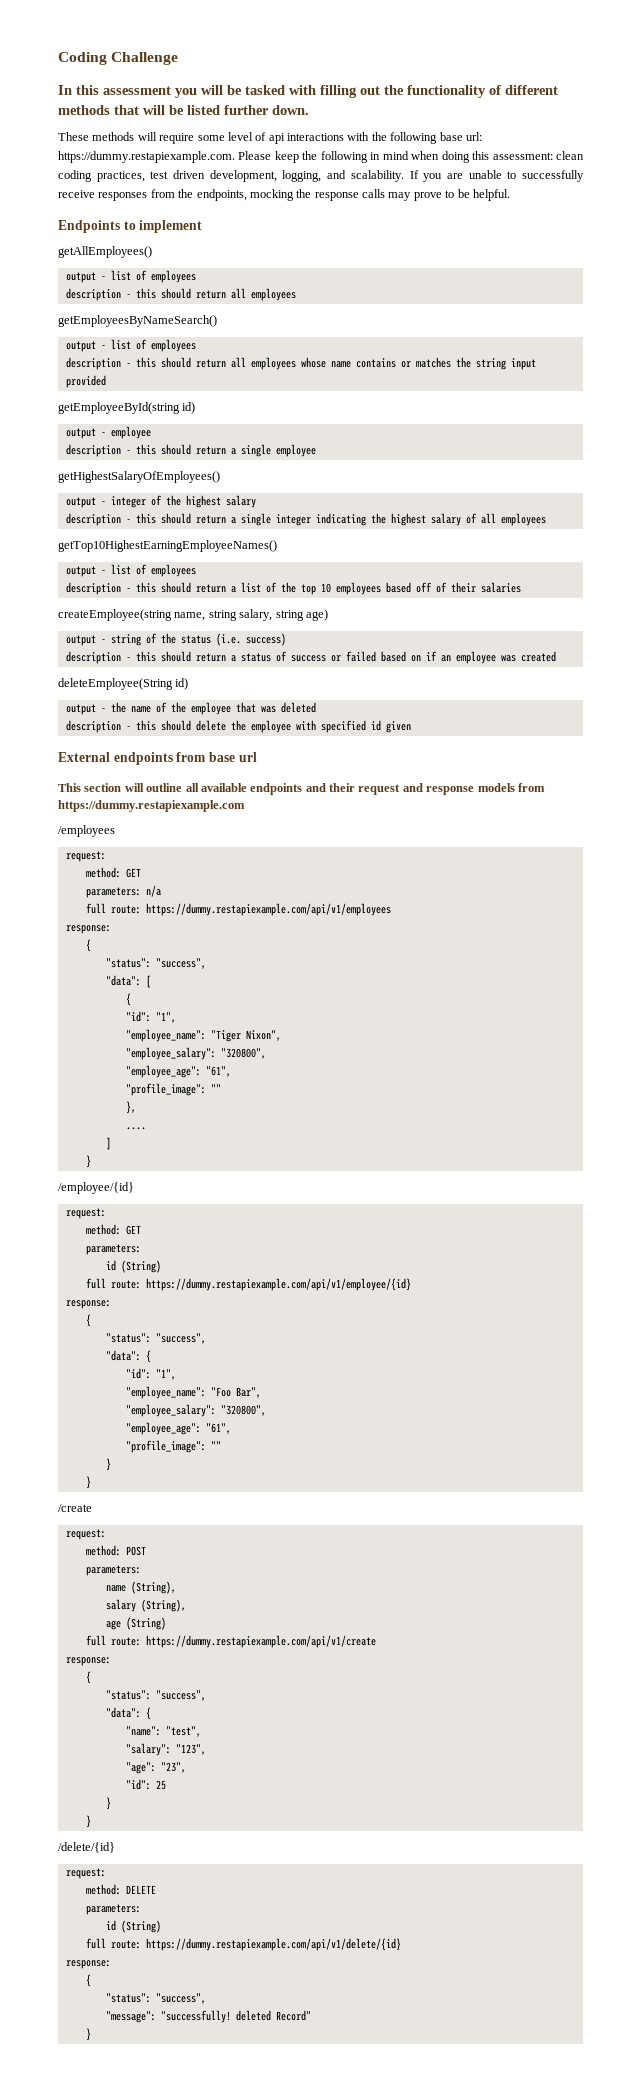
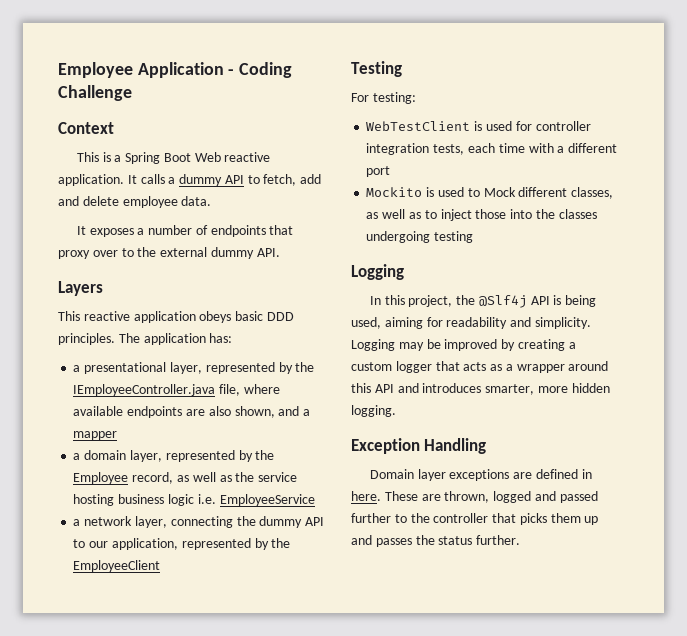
- Coding Challenge
+ Employee Application - Coding Challenge
- In this assessment you will be tasked with filling out the functionality of different methods that will be listed further down.
- These methods will require some level of api interactions with the following base url: https://dummy.restapiexample.com. Please keep the following in mind when doing this assessment: clean coding practices, test driven development, logging, and scalability. If you are unable to successfully receive responses from the endpoints, mocking the response calls may prove to be helpful.
- Endpoints to implement
- getAllEmployees()
- output - list of employees
- description - this should return all employees
- getEmployeesByNameSearch()
- output - list of employees
- description - this should return all employees whose name contains or matches the string input provided
- getEmployeeById(string id)
- output - employee
- description - this should return a single employee
- getHighestSalaryOfEmployees()
- output - integer of the highest salary
- description - this should return a single integer indicating the highest salary of all employees
- getTop10HighestEarningEmployeeNames()
- output - list of employees
- description - this should return a list of the top 10 employees based off of their salaries
- createEmployee(string name, string salary, string age)
- output - string of the status (i.e. success)
- description - this should return a status of success or failed based on if an employee was created
- deleteEmployee(String id)
- output - the name of the employee that was deleted
- description - this should delete the employee with specified id given
- External endpoints from base url
- This section will outline all available endpoints and their request and response models from https://dummy.restapiexample.com
- /employees
- request:
- method: GET
- parameters: n/a
- full route: https://dummy.restapiexample.com/api/v1/employees
- response:
- {
- "status": "success",
- "data": [
- {
- "id": "1",
- "employee_name": "Tiger Nixon",
- "employee_salary": "320800",
- "employee_age": "61",
- "profile_image": ""
- },
- ....
- ]
- }
- /employee/{id}
- request:
- method: GET
- parameters:
- id (String)
- full route: https://dummy.restapiexample.com/api/v1/employee/{id}
- response:
- {
- "status": "success",
- "data": {
- "id": "1",
- "employee_name": "Foo Bar",
- "employee_salary": "320800",
- "employee_age": "61",
- "profile_image": ""
- }
- }
- /create
- request:
- method: POST
- parameters:
- name (String),
- salary (String),
- age (String)
- full route: https://dummy.restapiexample.com/api/v1/create
- response:
- {
- "status": "success",
- "data": {
- "name": "test",
- "salary": "123",
- "age": "23",
- "id": 25
- }
- }
- /delete/{id}
- request:
- method: DELETE
- parameters:
- id (String)
- full route: https://dummy.restapiexample.com/api/v1/delete/{id}
- response:
- {
- "status": "success",
- "message": "successfully! deleted Record"
- }
+ Context
+ This is a Spring Boot Web reactive application. It calls a dummy API to fetch, add and delete employee data.
+ It exposes a number of endpoints that proxy over to the external dummy API.
+ Layers
+ This reactive application obeys basic DDD principles. The application has:
+ a presentational layer, represented by the IEmployeeController.java file, where available endpoints are also shown, and a mapper
+ a domain layer, represented by the Employee record, as well as the service hosting business logic i.e. EmployeeService
+ a network layer, connecting the dummy API to our application, represented by the EmployeeClient
+ Testing
+ For testing:
+ WebTestClient is used for controller integration tests, each time with a different port
+ Mockito is used to Mock different classes, as well as to inject those into the classes undergoing testing
+ Logging
+ In this project, the @Slf4j API is being used, aiming for readability and simplicity. Logging may be improved by creating a custom logger that acts as a wrapper around this API and introduces smarter, more hidden logging.
+ Exception Handling
+ Domain layer exceptions are defined in here. These are thrown, logged and passed further to the controller that picks them up and passes the status further.

